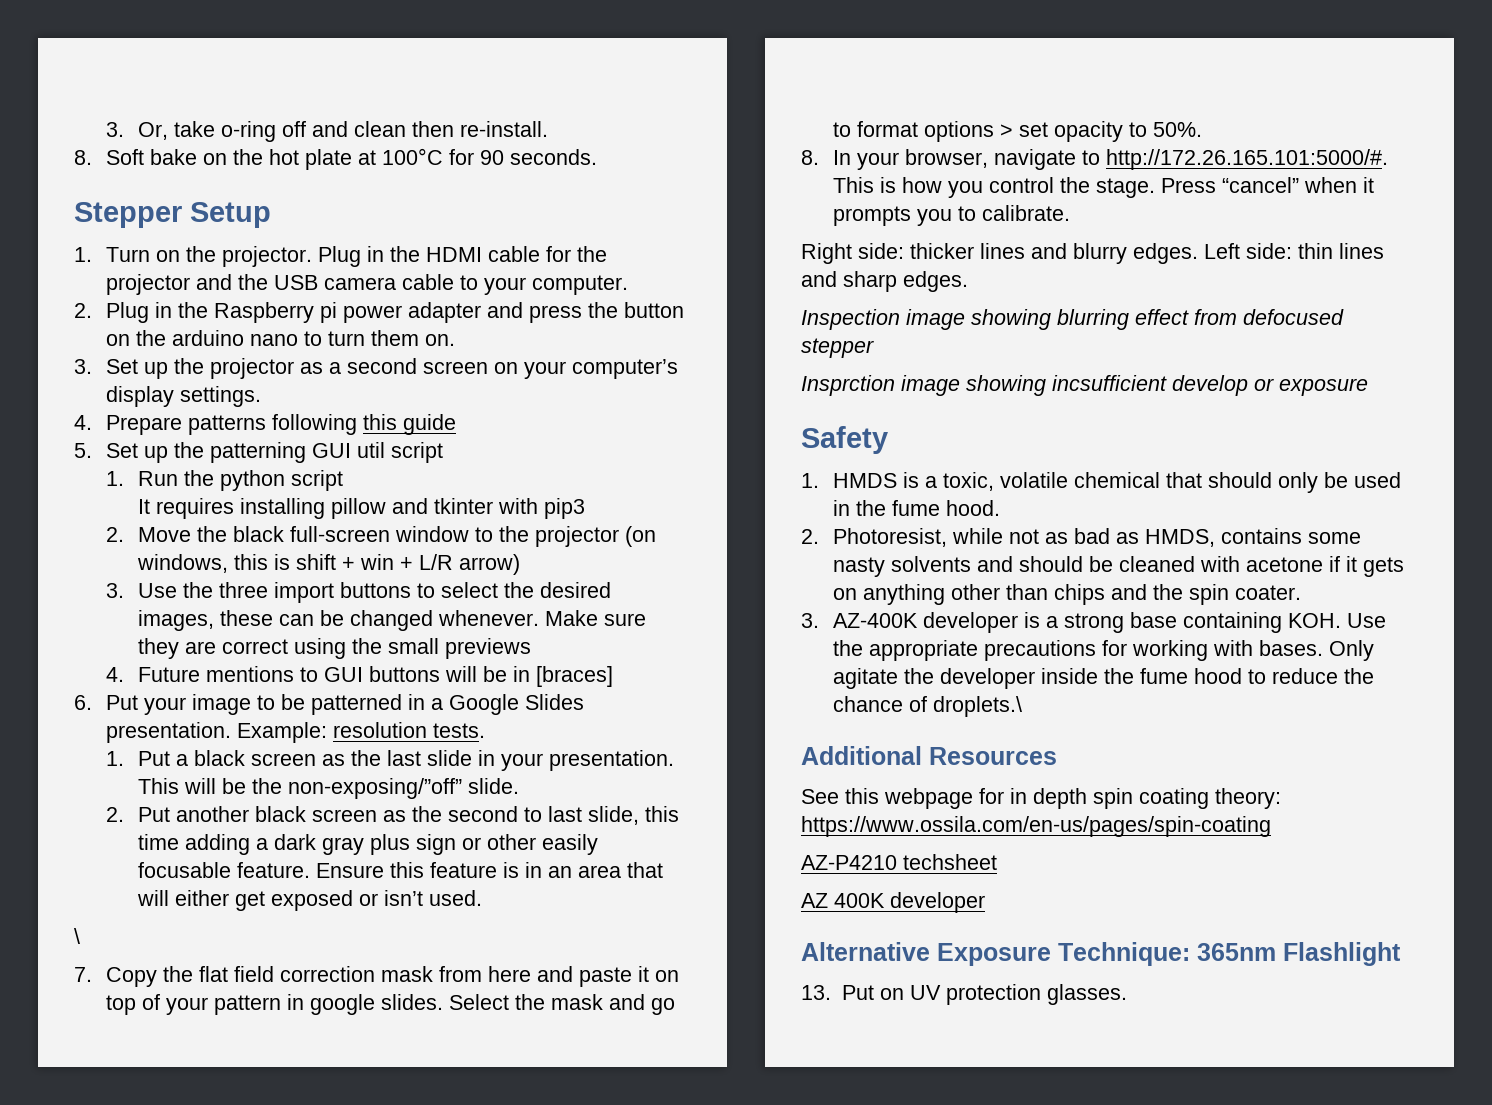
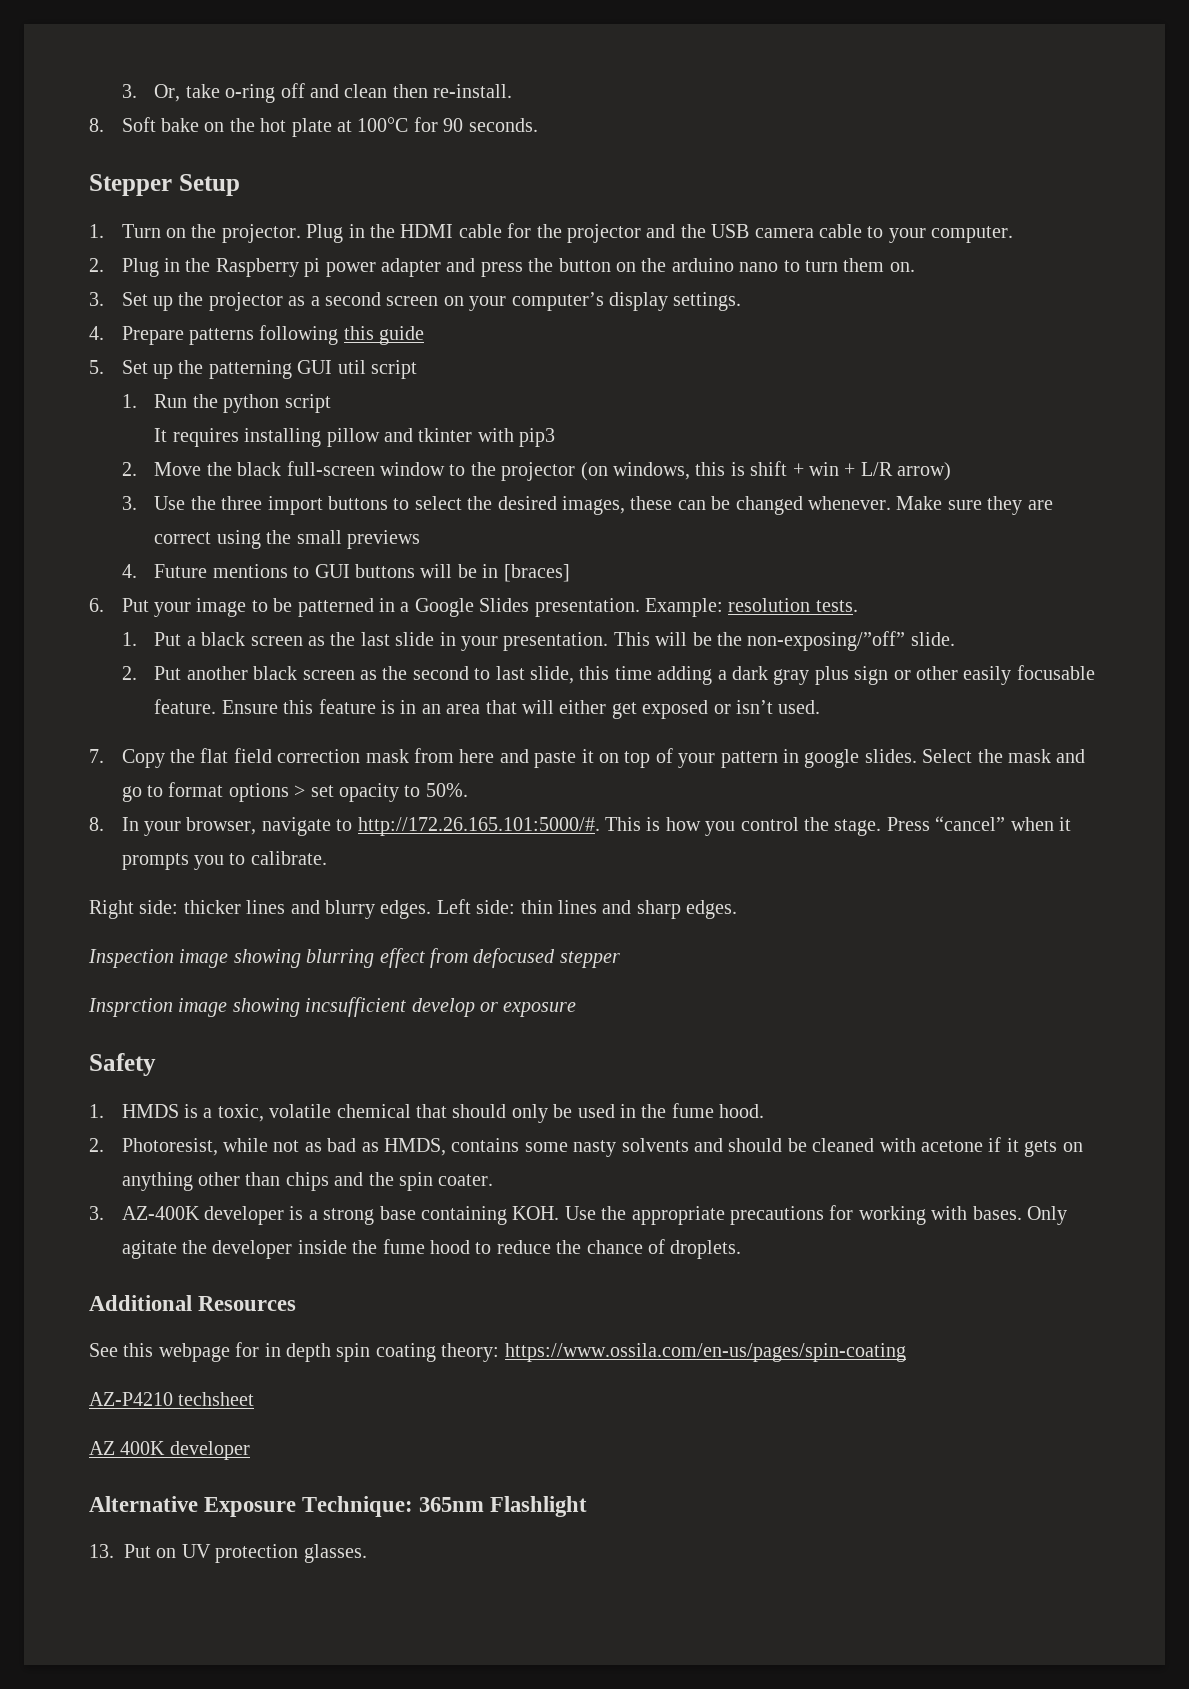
- \
- Only agitate the developer inside the fume hood to reduce the chance of droplets.\
+ Only agitate the developer inside the fume hood to reduce the chance of droplets.

